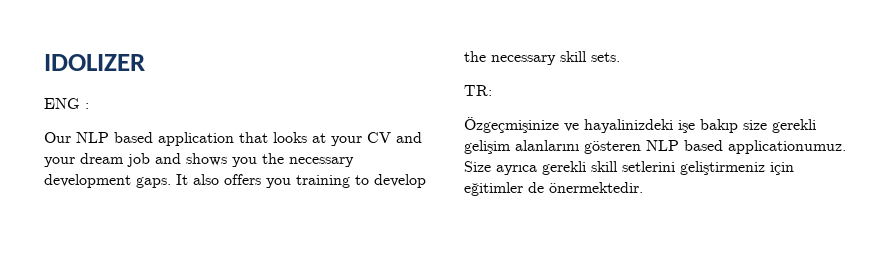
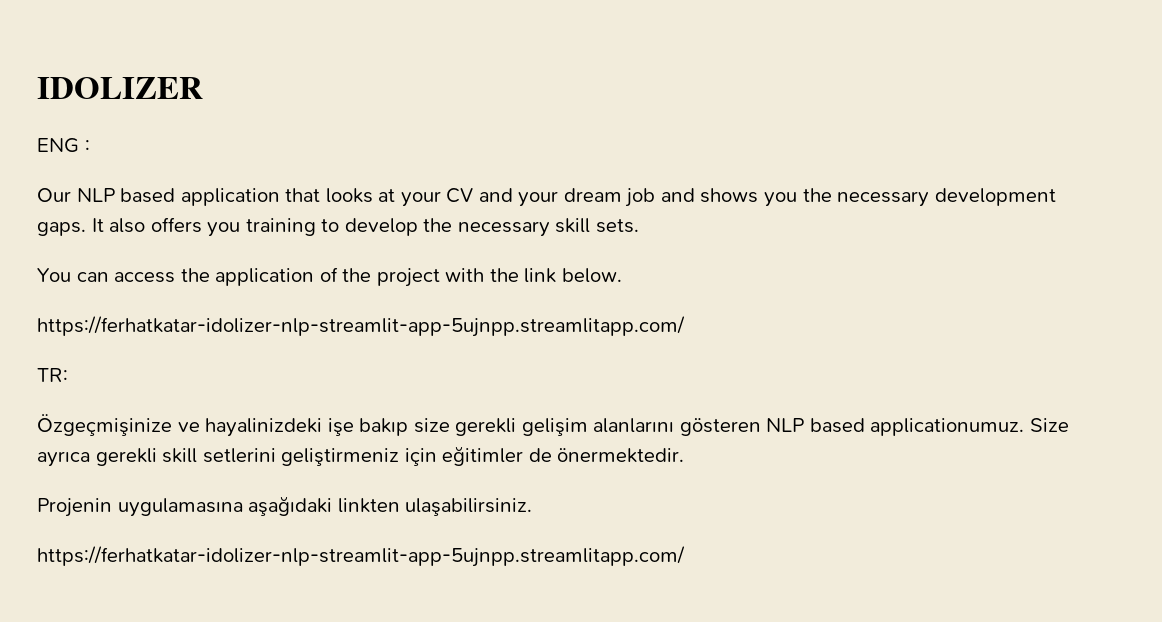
+ You can access the application of the project with the link below.
+ https://ferhatkatar-idolizer-nlp-streamlit-app-5ujnpp.streamlitapp.com/
+ Projenin uygulamasına aşağıdaki linkten ulaşabilirsiniz.
+ https://ferhatkatar-idolizer-nlp-streamlit-app-5ujnpp.streamlitapp.com/

